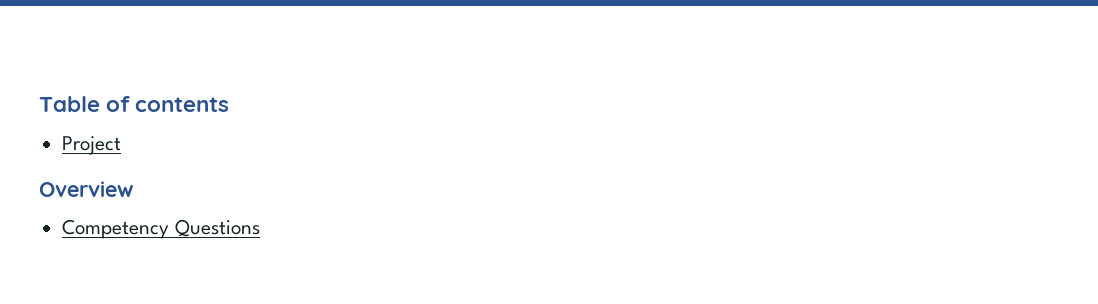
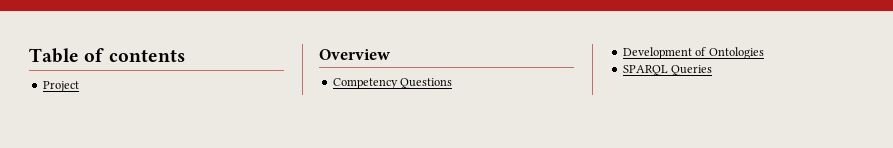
+ Development of Ontologies
+ SPARQL Queries

